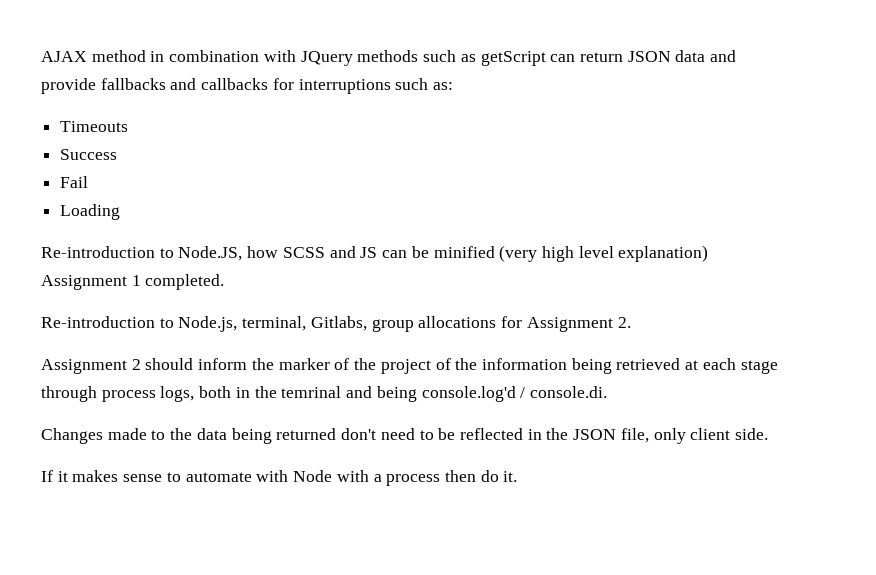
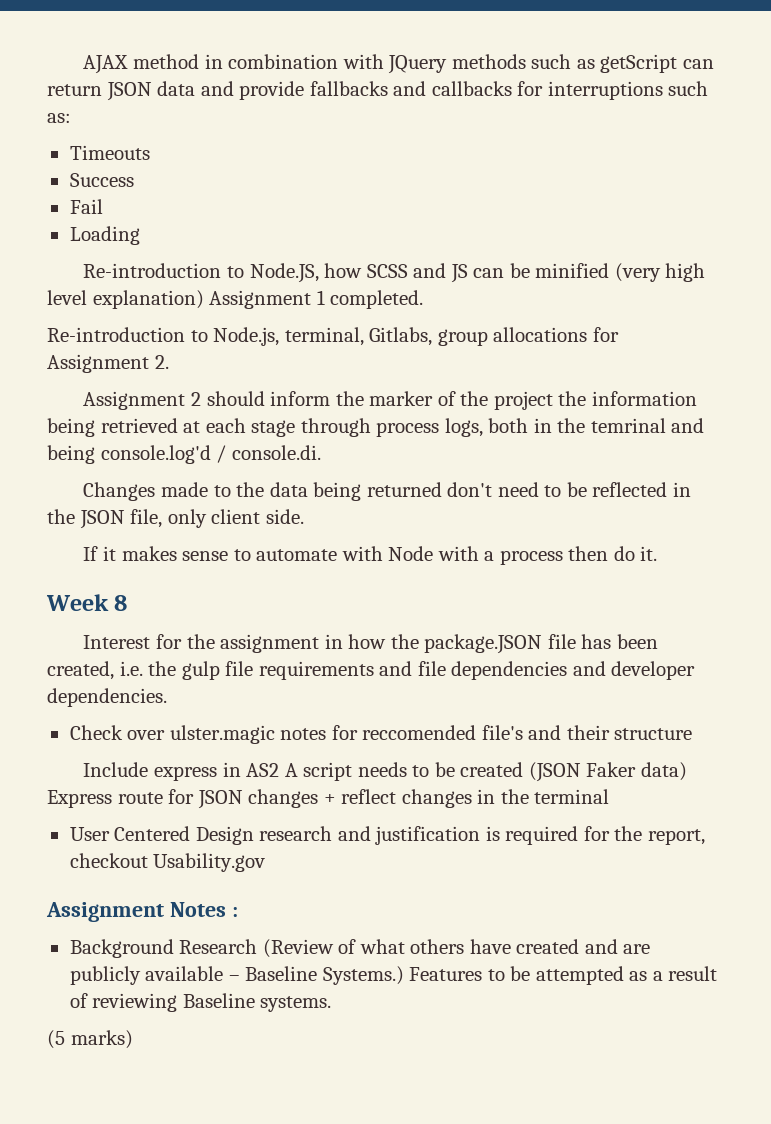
- Assignment 2 should inform the marker of the project of the information being retrieved at each stage through process logs, both in the temrinal and being console.log'd / console.di.
+ Assignment 2 should inform the marker of the project the information being retrieved at each stage through process logs, both in the temrinal and being console.log'd / console.di.
+ Week 8
+ Interest for the assignment in how the package.JSON file has been created, i.e. the gulp file requirements and file dependencies and developer dependencies.
+ Check over ulster.magic notes for reccomended file's and their structure
+ Include express in AS2 A script needs to be created (JSON Faker data) Express route for JSON changes + reflect changes in the terminal
+ User Centered Design research and justification is required for the report, checkout Usability.gov
+ Assignment Notes :
+ Background Research (Review of what others have created and are publicly available – Baseline Systems.) Features to be attempted as a result of reviewing Baseline systems.
+ (5 marks)

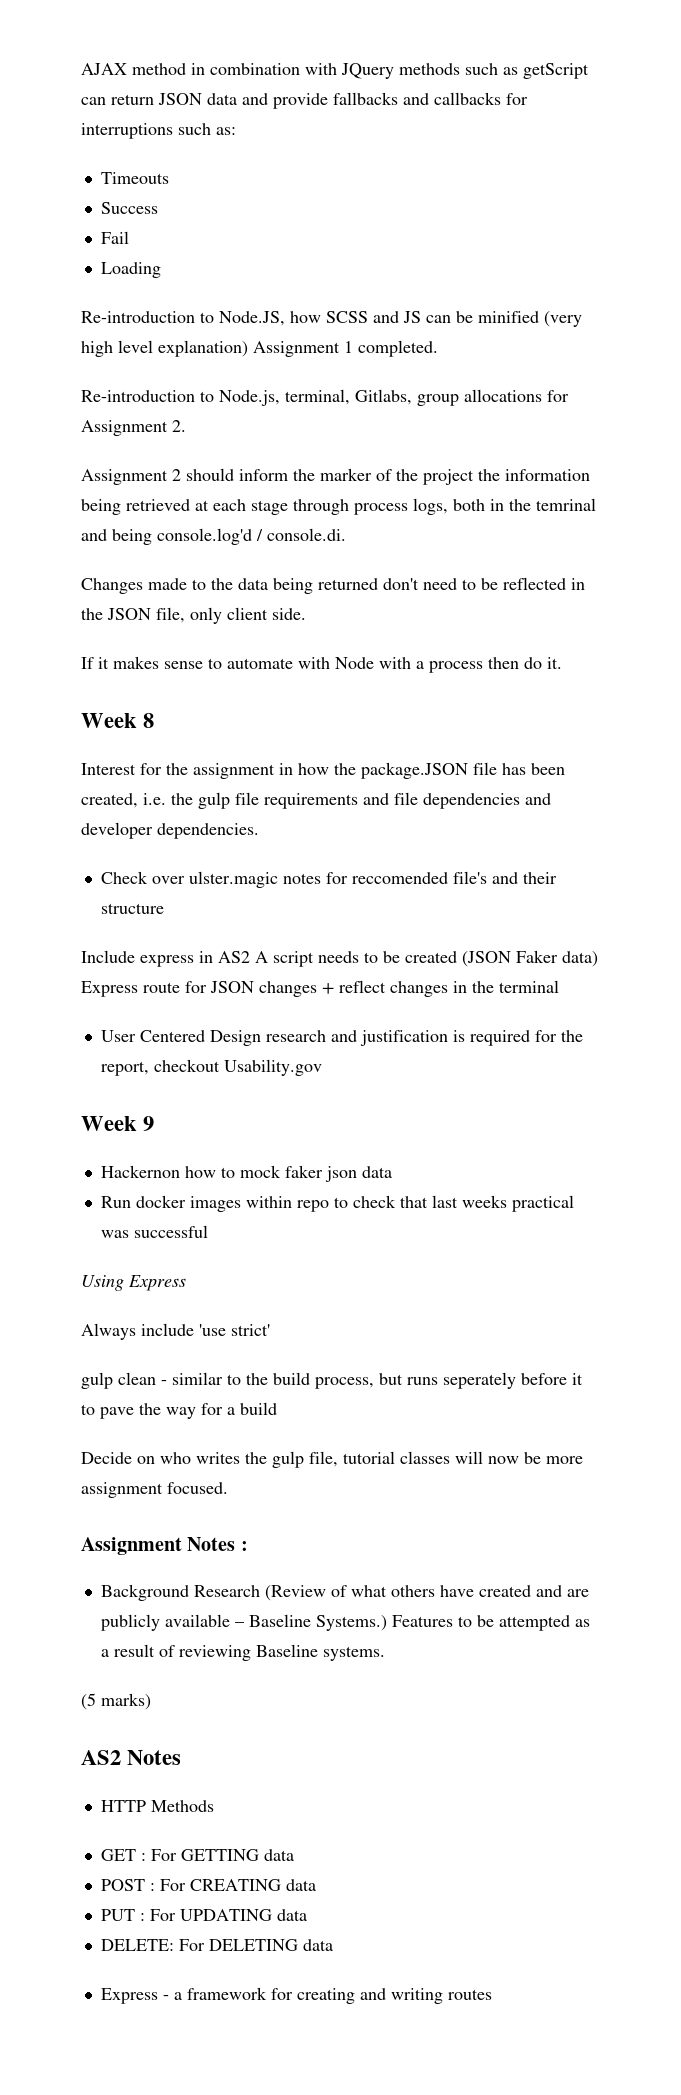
+ Week 9
+ Hackernon how to mock faker json data
+ Run docker images within repo to check that last weeks practical was successful
+ Using Express
+ Always include 'use strict'
+ gulp clean - similar to the build process, but runs seperately before it to pave the way for a build
+ Decide on who writes the gulp file, tutorial classes will now be more assignment focused.
+ AS2 Notes
+ HTTP Methods
+ GET : For GETTING data
+ POST : For CREATING data
+ PUT : For UPDATING data
+ DELETE: For DELETING data
+ Express - a framework for creating and writing routes

